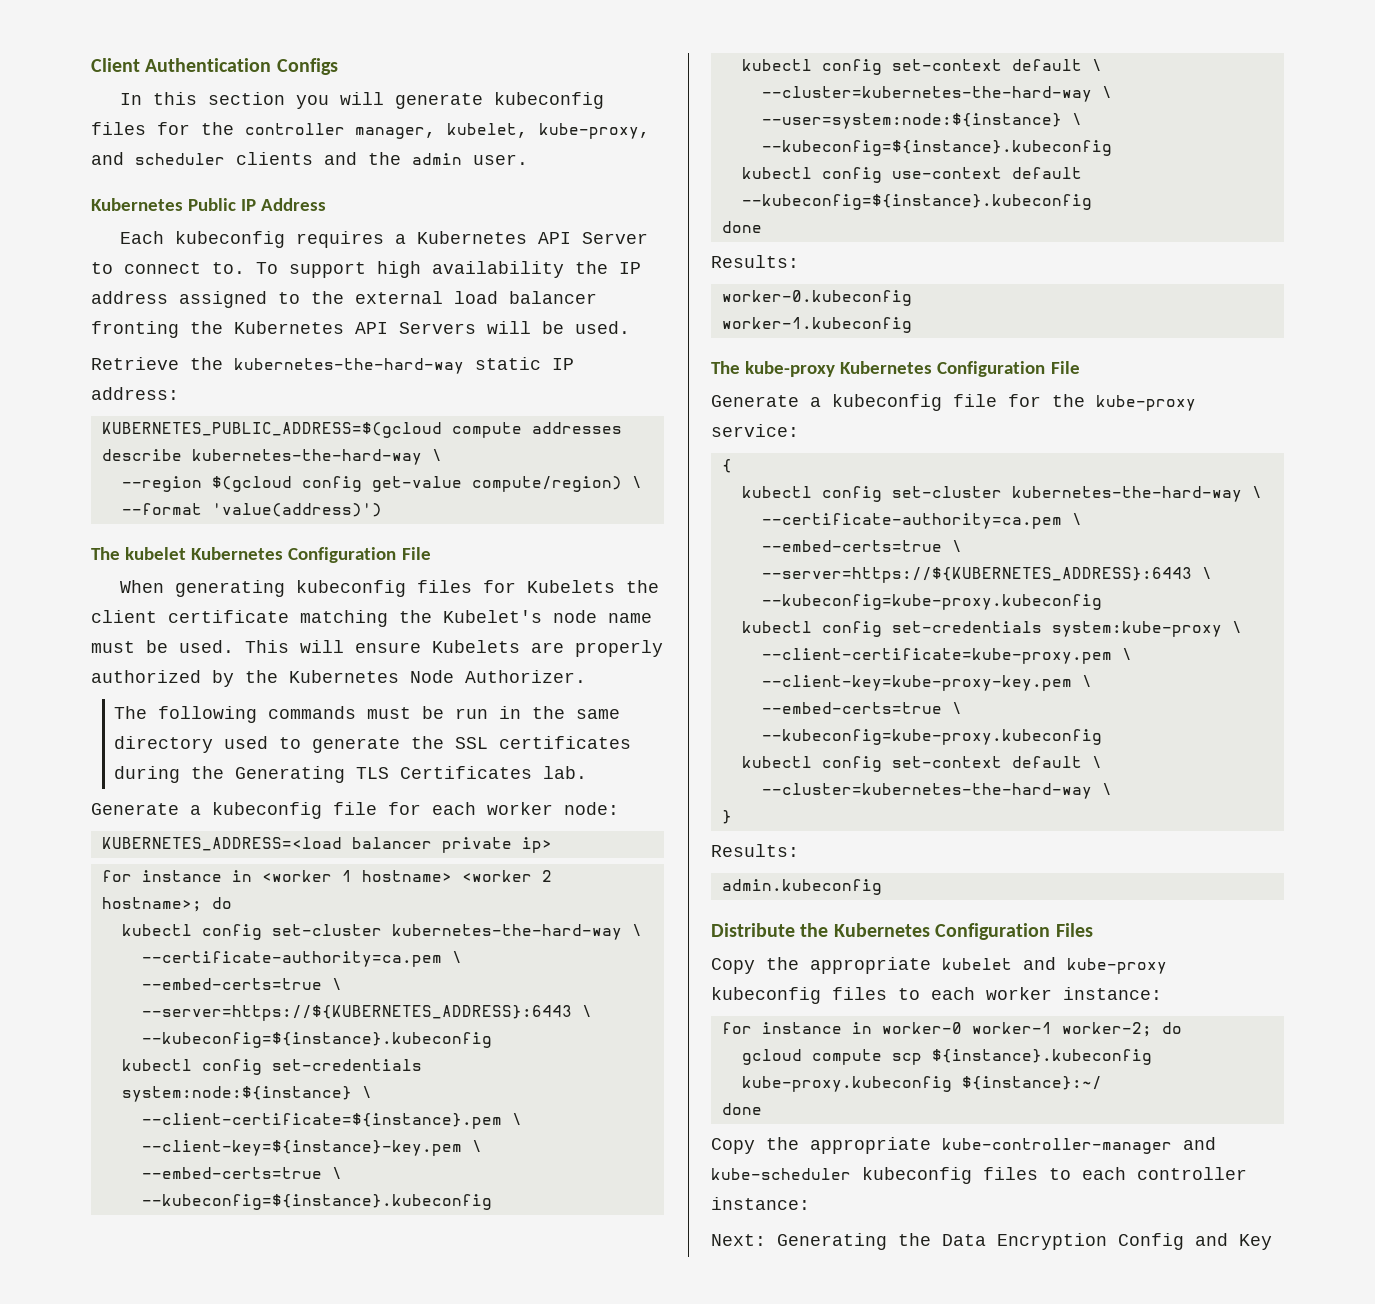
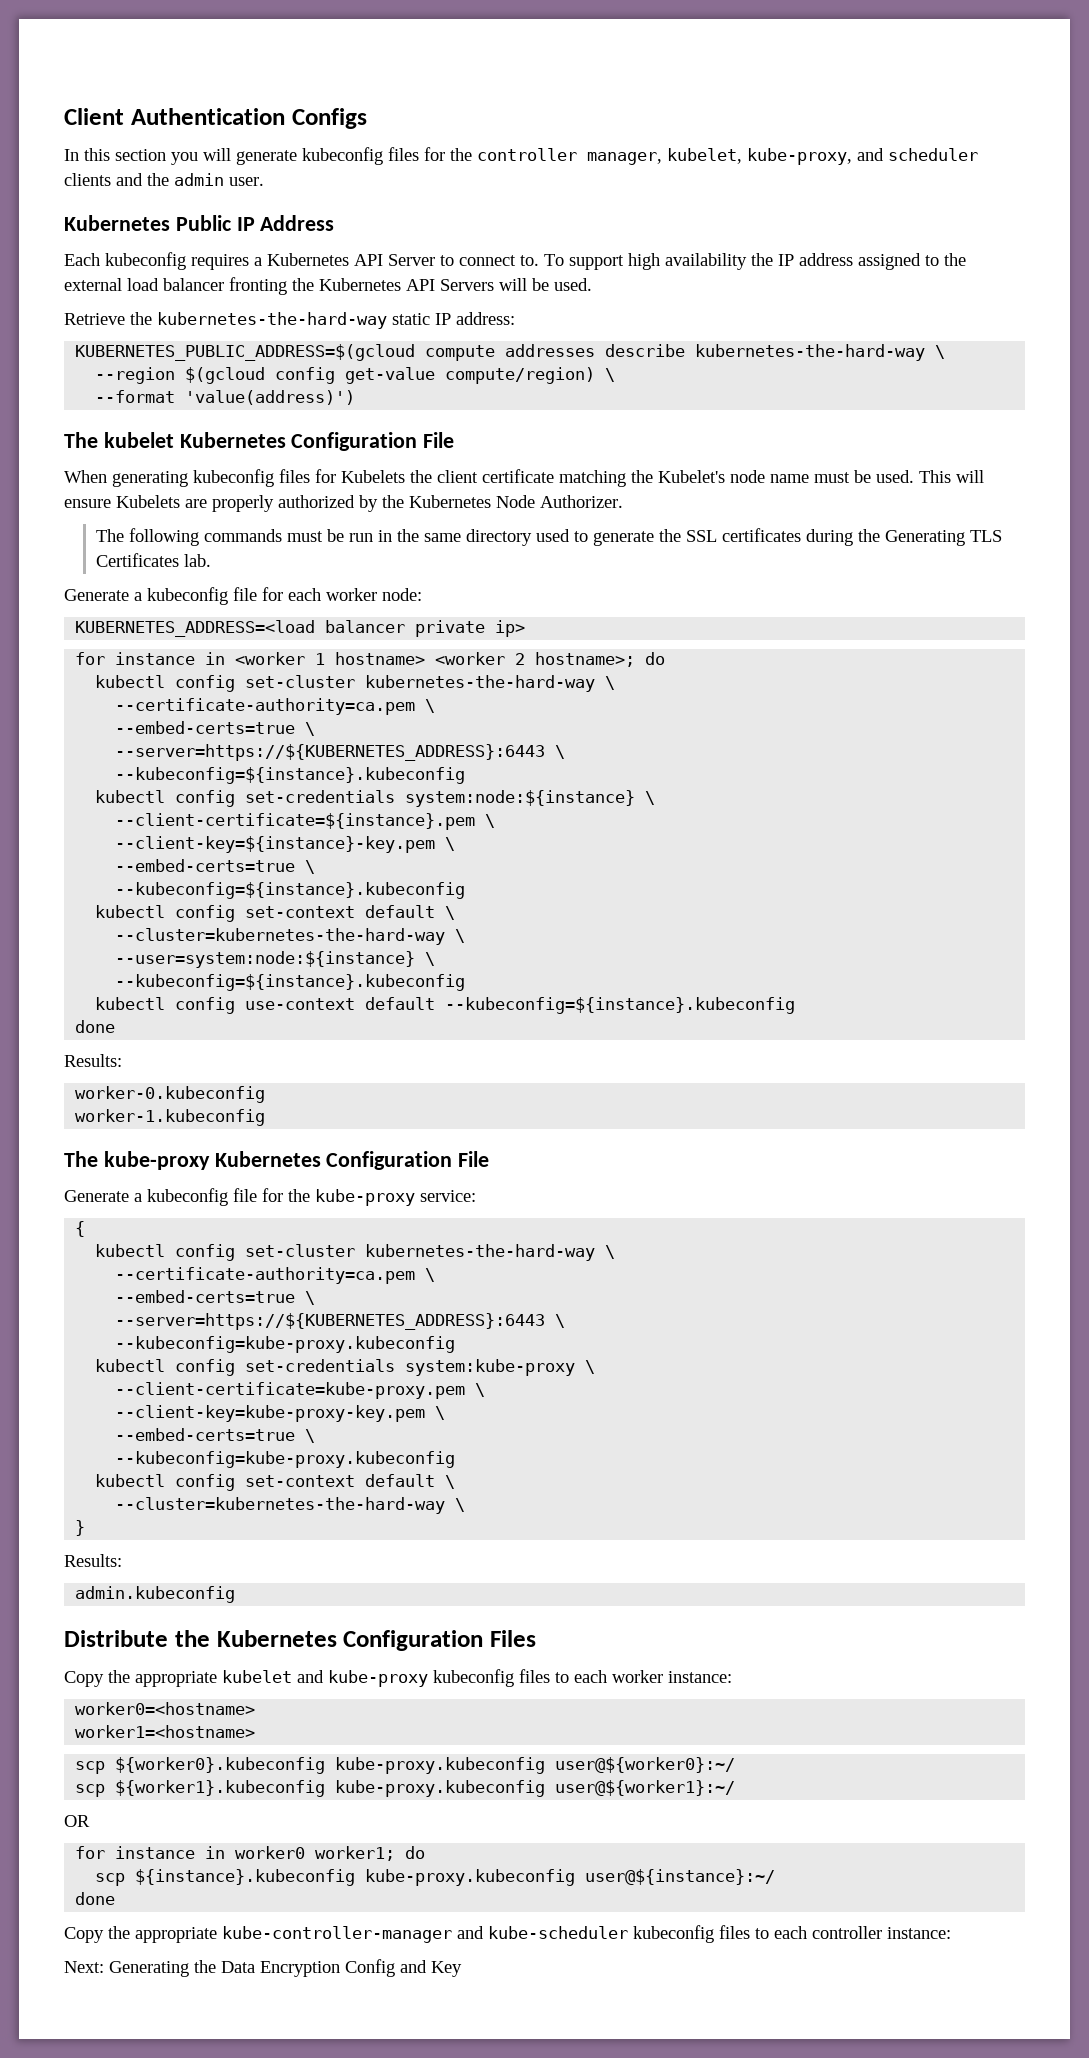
- for instance in worker-0 worker-1 worker-2; do
- gcloud compute scp ${instance}.kubeconfig kube-proxy.kubeconfig ${instance}:~/
+ worker0=<hostname>
+ worker1=<hostname>
+ scp ${worker0}.kubeconfig kube-proxy.kubeconfig user@${worker0}:~/
+ scp ${worker1}.kubeconfig kube-proxy.kubeconfig user@${worker1}:~/
+ OR
+ for instance in worker0 worker1; do
+ scp ${instance}.kubeconfig kube-proxy.kubeconfig user@${instance}:~/

